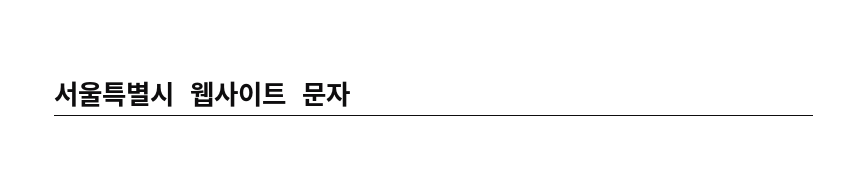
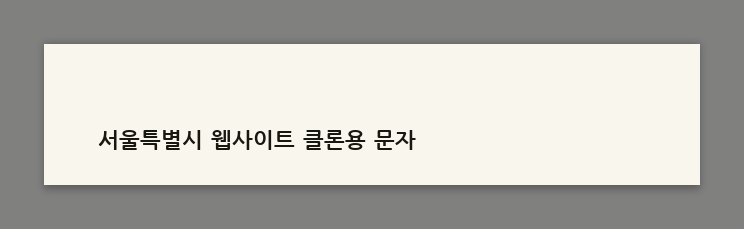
- 서울특별시 웹사이트 문자
+ 서울특별시 웹사이트 클론용 문자

